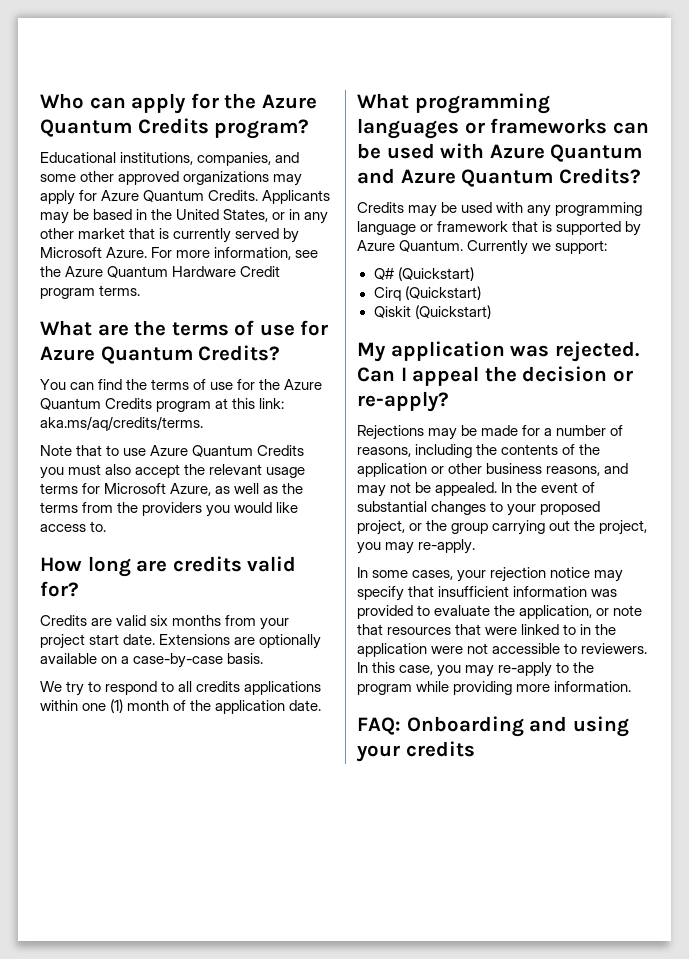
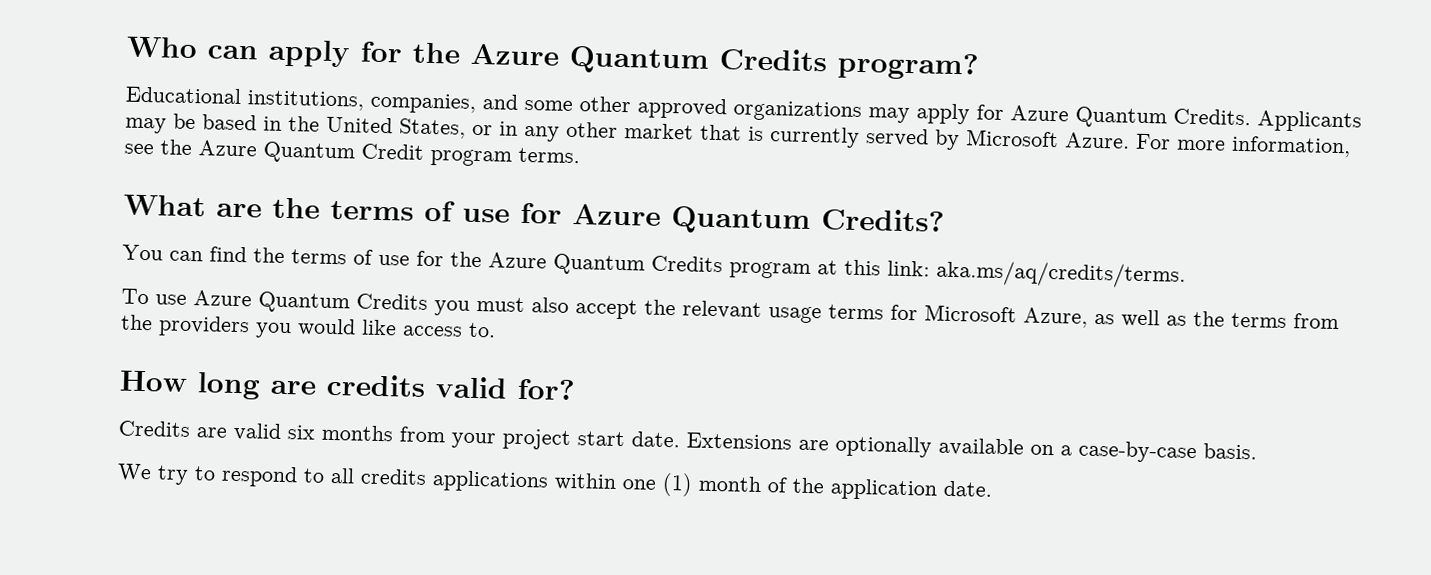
- For more information, see the Azure Quantum Hardware Credit program terms.
+ For more information, see the Azure Quantum Credit program terms.
- Note that to use Azure Quantum Credits you must also accept the relevant usage terms for Microsoft Azure, as well as the terms from the providers you would like access to.
+ To use Azure Quantum Credits you must also accept the relevant usage terms for Microsoft Azure, as well as the terms from the providers you would like access to.
- What programming languages or frameworks can be used with Azure Quantum and Azure Quantum Credits?
- Credits may be used with any programming language or framework that is supported by Azure Quantum. Currently we support:
- Q# (Quickstart)
- Cirq (Quickstart)
- Qiskit (Quickstart)
- My application was rejected. Can I appeal the decision or re-apply?
- Rejections may be made for a number of reasons, including the contents of the application or other business reasons, and may not be appealed. In the event of substantial changes to your proposed project, or the group carrying out the project, you may re-apply.
- In some cases, your rejection notice may specify that insufficient information was provided to evaluate the application, or note that resources that were linked to in the application were not accessible to reviewers. In this case, you may re-apply to the program while providing more information.
- FAQ: Onboarding and using your credits

